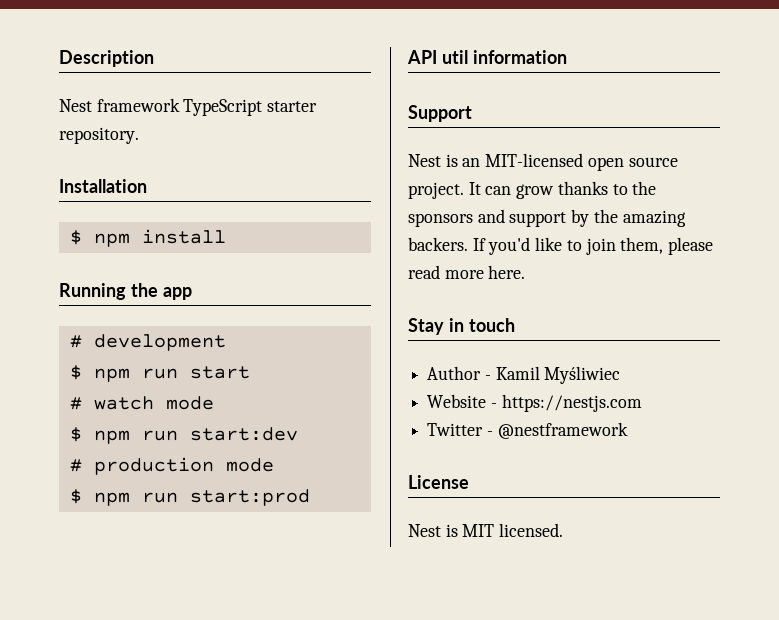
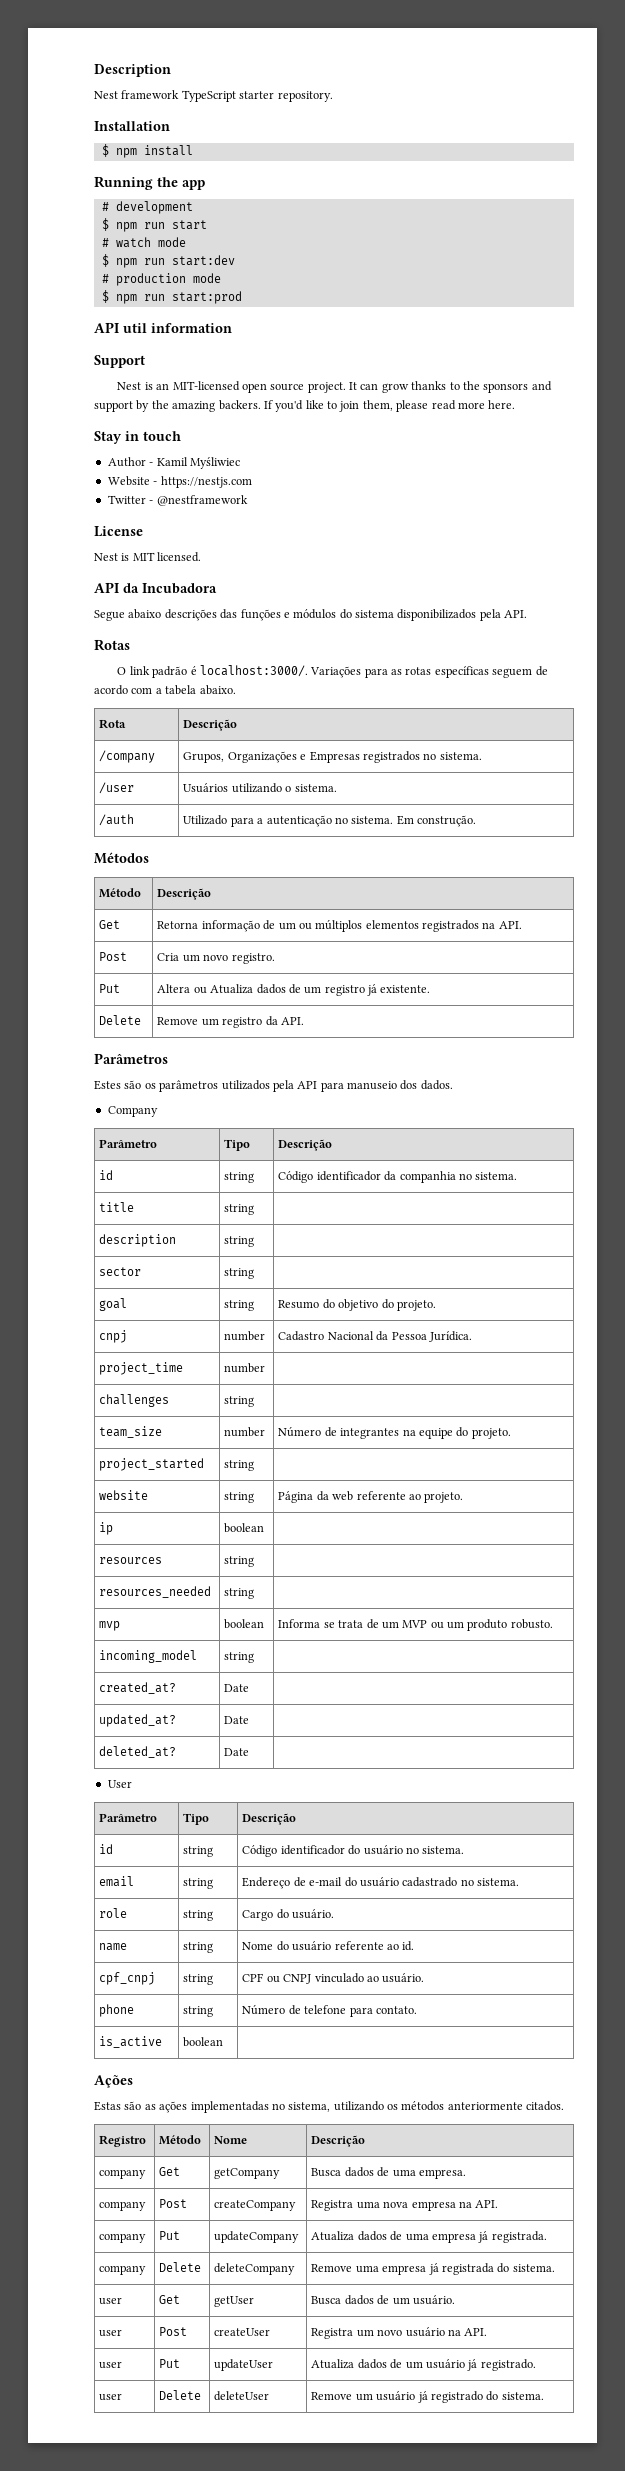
+ API da Incubadora
+ Segue abaixo descrições das funções e módulos do sistema disponibilizados pela API.
+ Rotas
+ O link padrão é localhost:3000/. Variações para as rotas específicas seguem de acordo com a tabela abaixo.
+ Rota | Descrição
+ /company | Grupos, Organizações e Empresas registrados no sistema.
+ /user | Usuários utilizando o sistema.
+ /auth | Utilizado para a autenticação no sistema. Em construção.
+ Métodos
+ Método | Descrição
+ Get | Retorna informação de um ou múltiplos elementos registrados na API.
+ Post | Cria um novo registro.
+ Put | Altera ou Atualiza dados de um registro já existente.
+ Delete | Remove um registro da API.
+ Parâmetros
+ Estes são os parâmetros utilizados pela API para manuseio dos dados.
+ Company
+ Parâmetro | Tipo | Descrição
+ id | string | Código identificador da companhia no sistema.
+ title | string |
+ description | string |
+ sector | string |
+ goal | string | Resumo do objetivo do projeto.
+ cnpj | number | Cadastro Nacional da Pessoa Jurídica.
+ project_time | number |
+ challenges | string |
+ team_size | number | Número de integrantes na equipe do projeto.
+ project_started | string |
+ website | string | Página da web referente ao projeto.
+ ip | boolean |
+ resources | string |
+ resources_needed | string |
+ mvp | boolean | Informa se trata de um MVP ou um produto robusto.
+ incoming_model | string |
+ created_at? | Date |
+ updated_at? | Date |
+ deleted_at? | Date |
+ User
+ Parâmetro | Tipo | Descrição
+ id | string | Código identificador do usuário no sistema.
+ email | string | Endereço de e-mail do usuário cadastrado no sistema.
+ role | string | Cargo do usuário.
+ name | string | Nome do usuário referente ao id.
+ cpf_cnpj | string | CPF ou CNPJ vinculado ao usuário.
+ phone | string | Número de telefone para contato.
+ is_active | boolean |
+ Ações
+ Estas são as ações implementadas no sistema, utilizando os métodos anteriormente citados.
+ Registro | Método | Nome | Descrição
+ company | Get | getCompany | Busca dados de uma empresa.
+ company | Post | createCompany | Registra uma nova empresa na API.
+ company | Put | updateCompany | Atualiza dados de uma empresa já registrada.
+ company | Delete | deleteCompany | Remove uma empresa já registrada do sistema.
+ user | Get | getUser | Busca dados de um usuário.
+ user | Post | createUser | Registra um novo usuário na API.
+ user | Put | updateUser | Atualiza dados de um usuário já registrado.
+ user | Delete | deleteUser | Remove um usuário já registrado do sistema.

